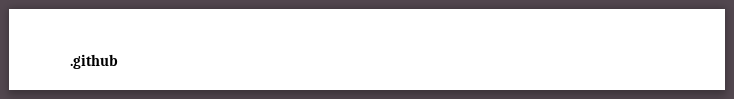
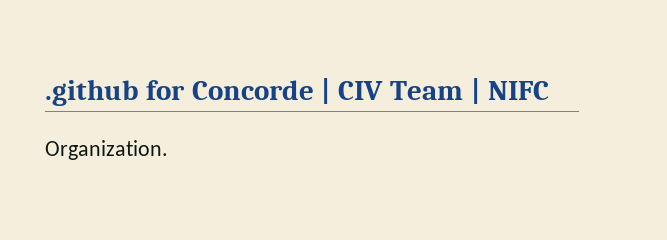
- .github
+ .github for Concorde | CIV Team | NIFC
+ Organization.

